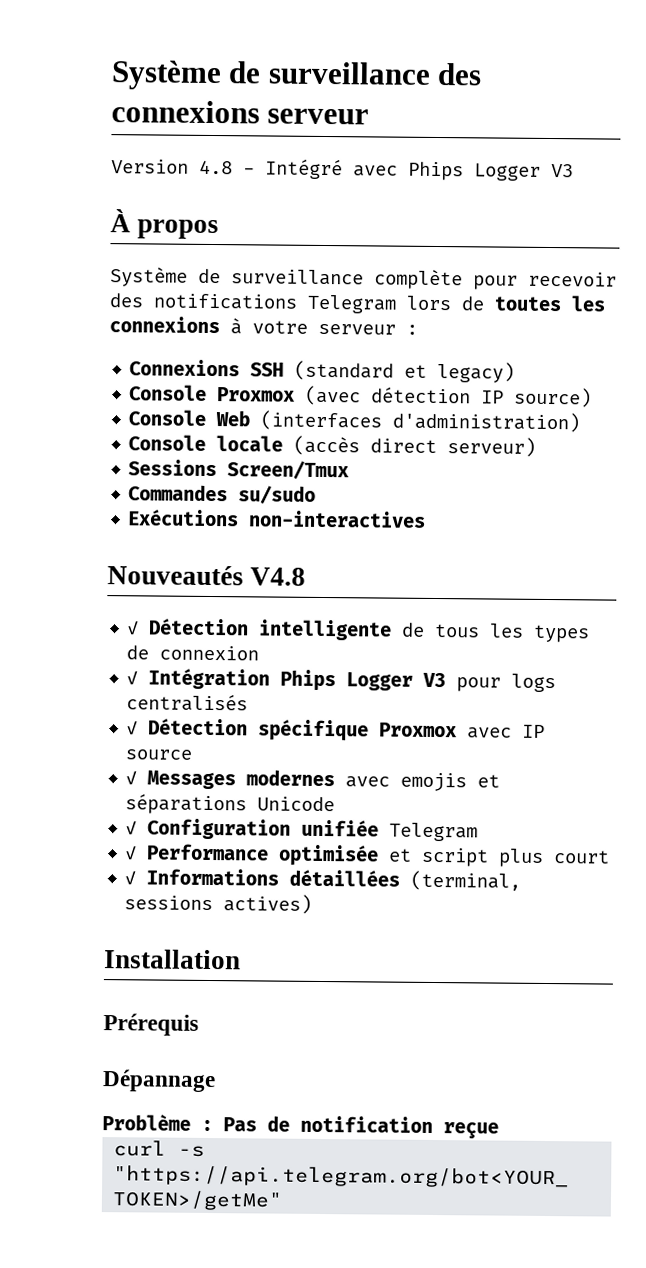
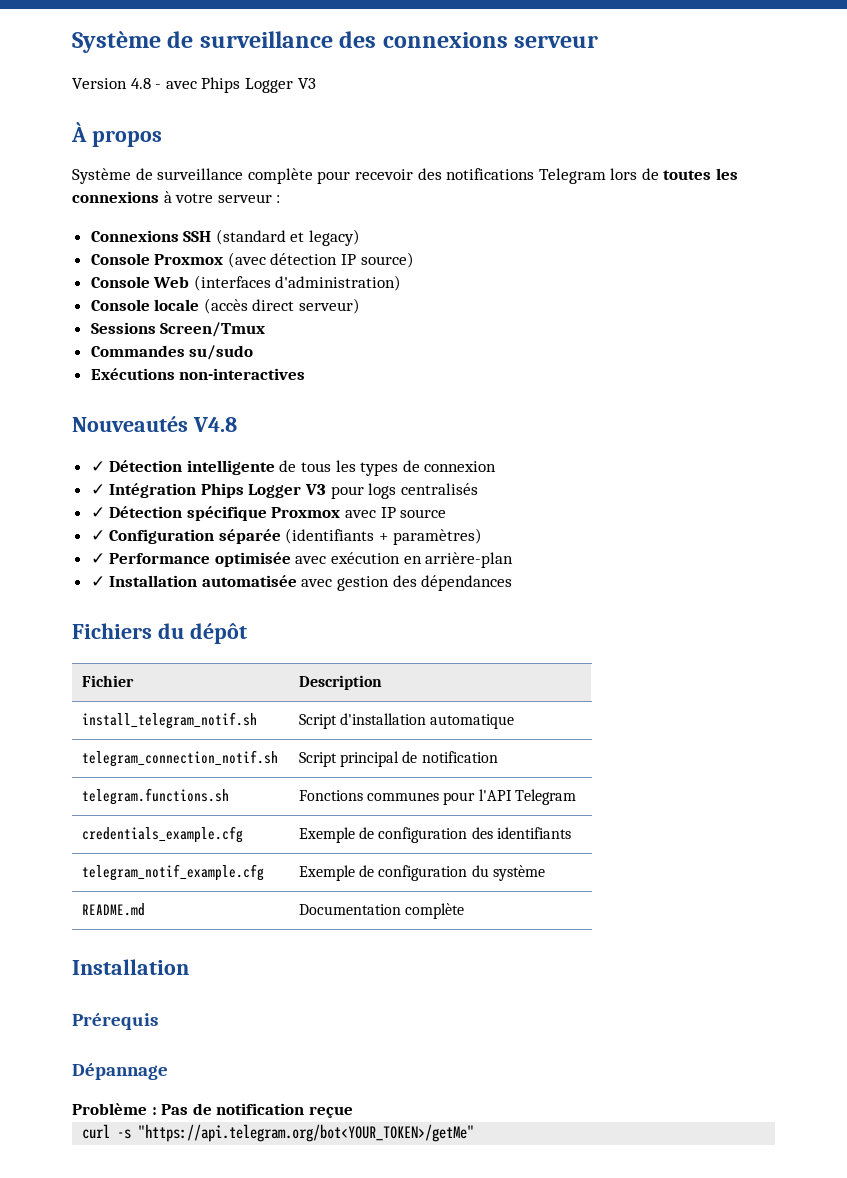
- Version 4.8 - Intégré avec Phips Logger V3
+ Version 4.8 - avec Phips Logger V3
- ✓ Messages modernes avec emojis et séparations Unicode
- ✓ Configuration unifiée Telegram
- ✓ Performance optimisée et script plus court
- ✓ Informations détaillées (terminal, sessions actives)
+ ✓ Configuration séparée (identifiants + paramètres)
+ ✓ Performance optimisée avec exécution en arrière-plan
+ ✓ Installation automatisée avec gestion des dépendances
+ Fichiers du dépôt
+ Fichier | Description
+ install_telegram_notif.sh | Script d'installation automatique
+ telegram_connection_notif.sh | Script principal de notification
+ telegram.functions.sh | Fonctions communes pour l'API Telegram
+ credentials_example.cfg | Exemple de configuration des identifiants
+ telegram_notif_example.cfg | Exemple de configuration du système
+ README.md | Documentation complète

